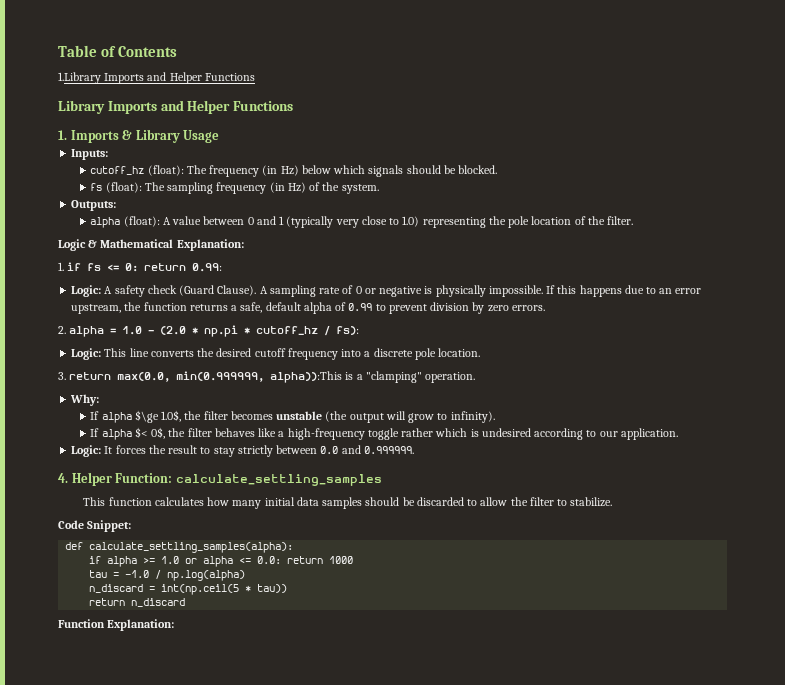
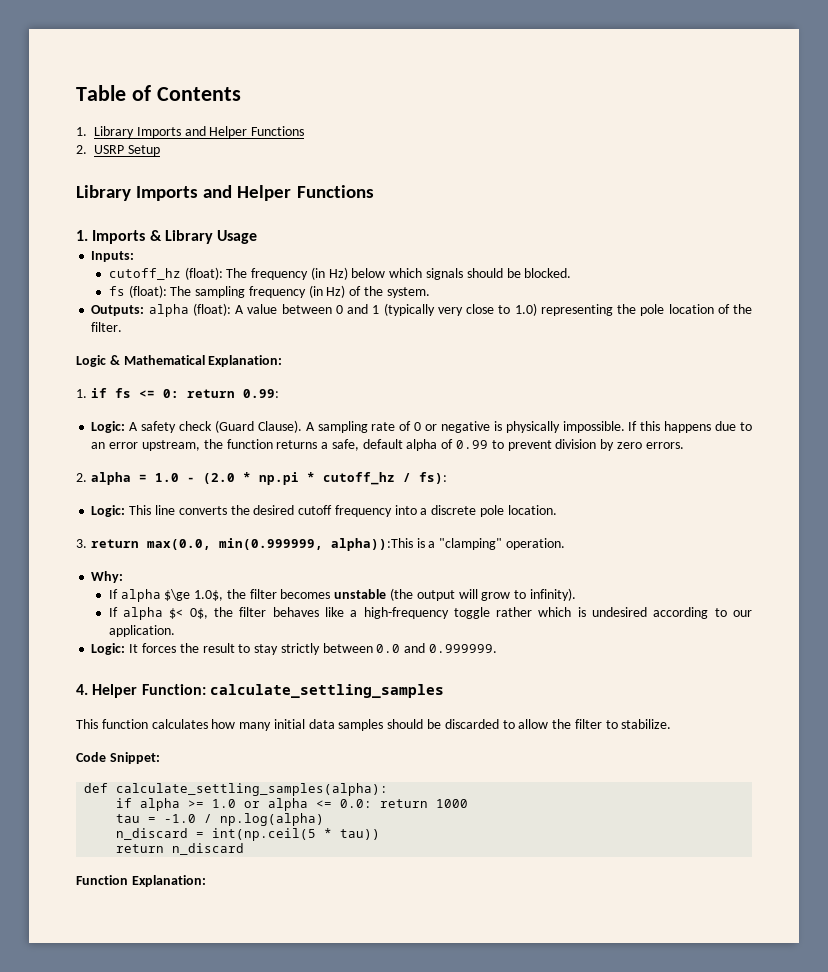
- 1.Library Imports and Helper Functions
+ 1. Library Imports and Helper Functions
+ 2. USRP Setup
- Outputs:
- alpha (float): A value between 0 and 1 (typically very close to 1.0) representing the pole location of the filter.
+ Outputs: alpha (float): A value between 0 and 1 (typically very close to 1.0) representing the pole location of the filter.

